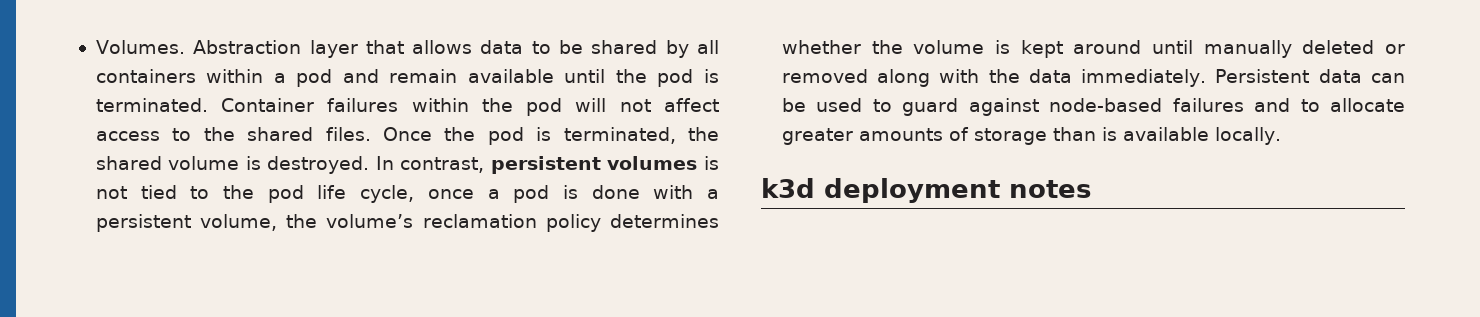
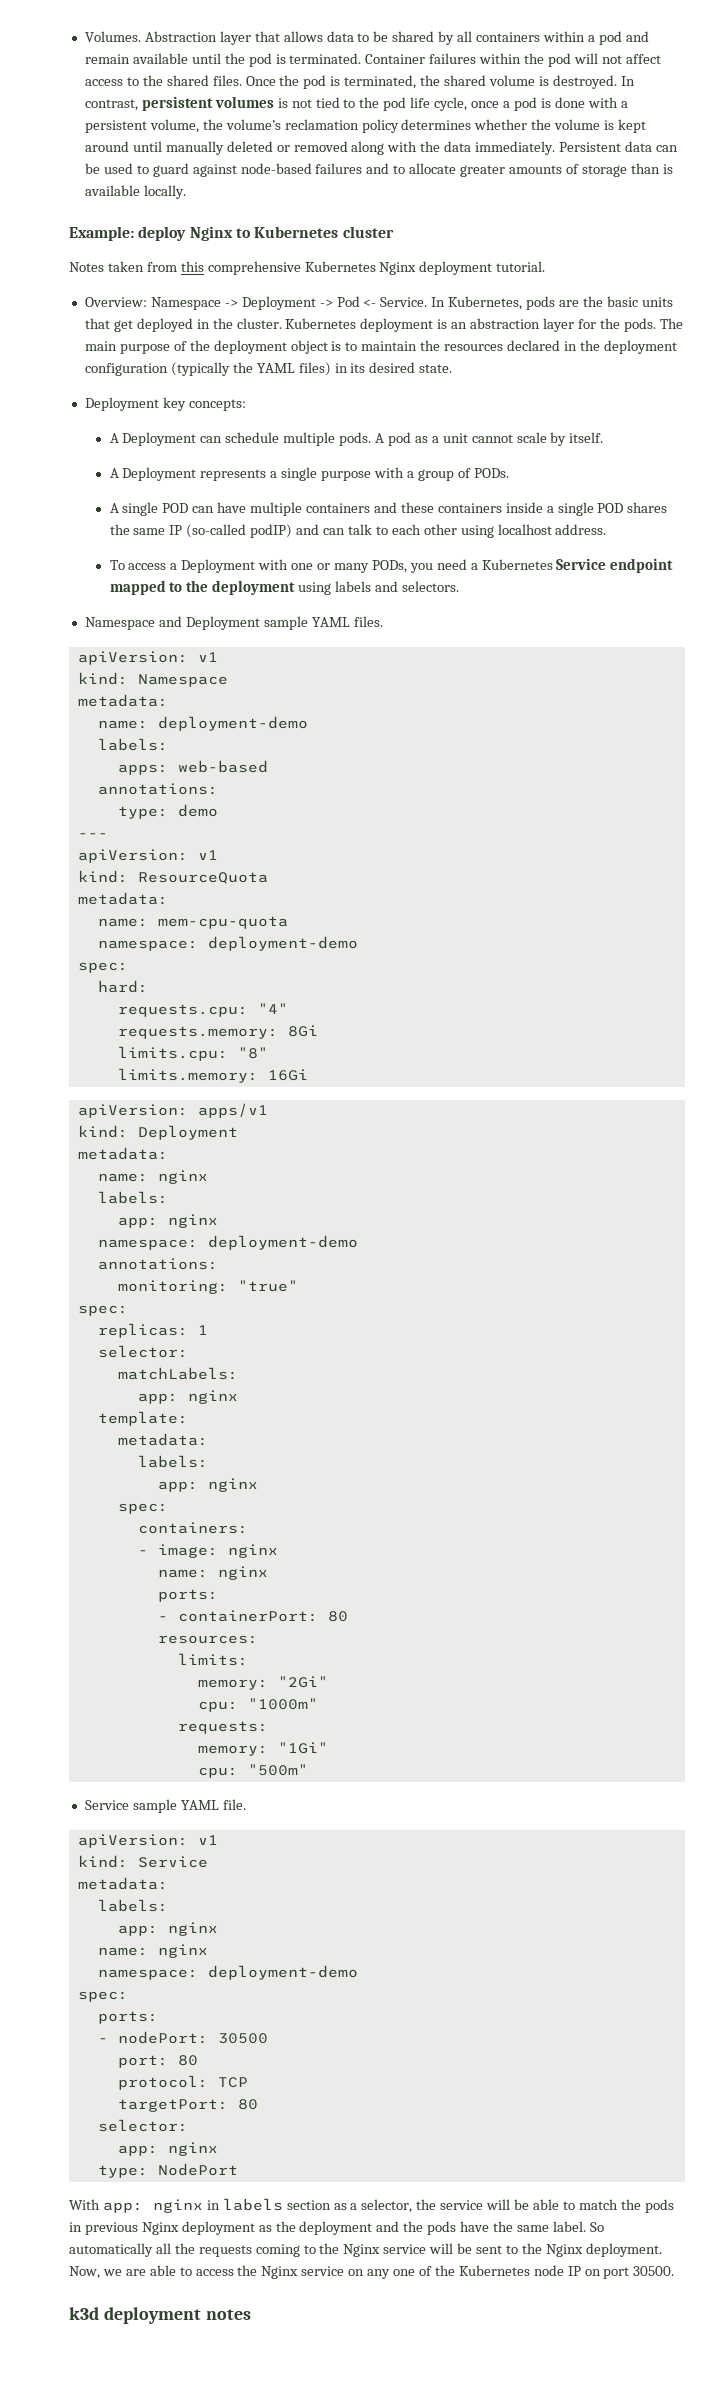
+ Example: deploy Nginx to Kubernetes cluster
+ Notes taken from this comprehensive Kubernetes Nginx deployment tutorial.
+ Overview: Namespace -> Deployment -> Pod <- Service. In Kubernetes, pods are the basic units that get deployed in the cluster. Kubernetes deployment is an abstraction layer for the pods. The main purpose of the deployment object is to maintain the resources declared in the deployment configuration (typically the YAML files) in its desired state.
+ Deployment key concepts:
+ A Deployment can schedule multiple pods. A pod as a unit cannot scale by itself.
+ A Deployment represents a single purpose with a group of PODs.
+ A single POD can have multiple containers and these containers inside a single POD shares the same IP (so-called podIP) and can talk to each other using localhost address.
+ To access a Deployment with one or many PODs, you need a Kubernetes Service endpoint mapped to the deployment using labels and selectors.
+ Namespace and Deployment sample YAML files.
+ apiVersion: v1
+ kind: Namespace
+ metadata:
+ name: deployment-demo
+ labels:
+ apps: web-based
+ annotations:
+ type: demo
+ ---
+ apiVersion: v1
+ kind: ResourceQuota
+ metadata:
+ name: mem-cpu-quota
+ namespace: deployment-demo
+ spec:
+ hard:
+ requests.cpu: "4"
+ requests.memory: 8Gi
+ limits.cpu: "8"
+ limits.memory: 16Gi
+ apiVersion: apps/v1
+ kind: Deployment
+ metadata:
+ name: nginx
+ labels:
+ app: nginx
+ namespace: deployment-demo
+ annotations:
+ monitoring: "true"
+ spec:
+ replicas: 1
+ selector:
+ matchLabels:
+ app: nginx
+ template:
+ metadata:
+ labels:
+ app: nginx
+ spec:
+ containers:
+ - image: nginx
+ name: nginx
+ ports:
+ - containerPort: 80
+ resources:
+ limits:
+ memory: "2Gi"
+ cpu: "1000m"
+ requests:
+ memory: "1Gi"
+ cpu: "500m"
+ Service sample YAML file.
+ apiVersion: v1
+ kind: Service
+ metadata:
+ labels:
+ app: nginx
+ name: nginx
+ namespace: deployment-demo
+ spec:
+ ports:
+ - nodePort: 30500
+ port: 80
+ protocol: TCP
+ targetPort: 80
+ selector:
+ app: nginx
+ type: NodePort
+ With app: nginx in labels section as a selector, the service will be able to match the pods in previous Nginx deployment as the deployment and the pods have the same label. So automatically all the requests coming to the Nginx service will be sent to the Nginx deployment. Now, we are able to access the Nginx service on any one of the Kubernetes node IP on port 30500.

